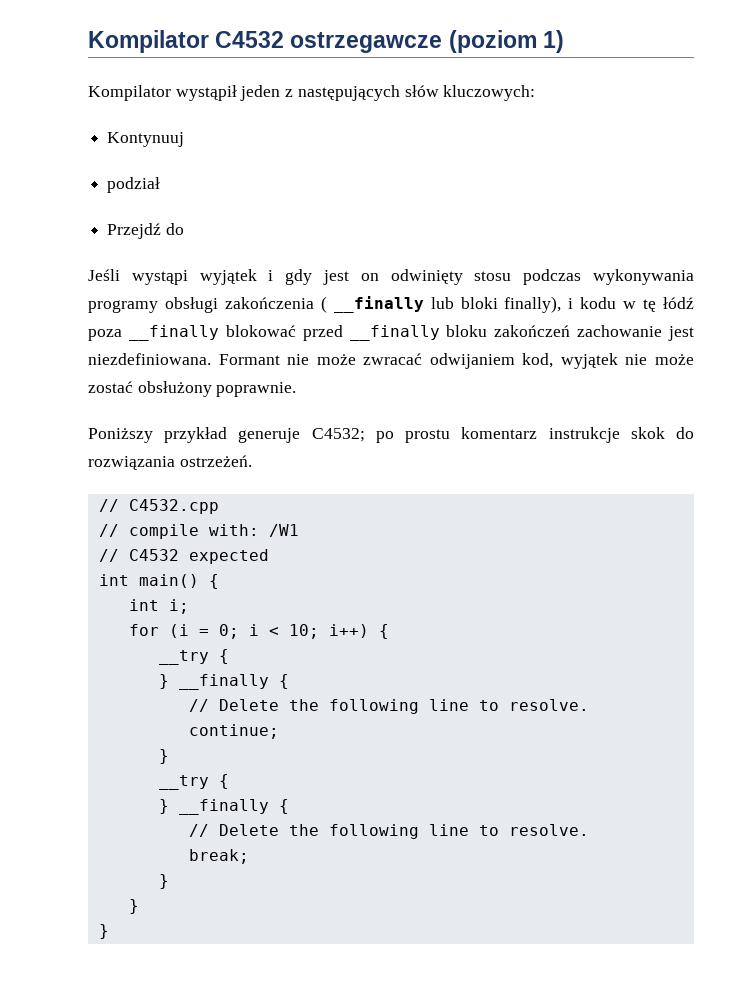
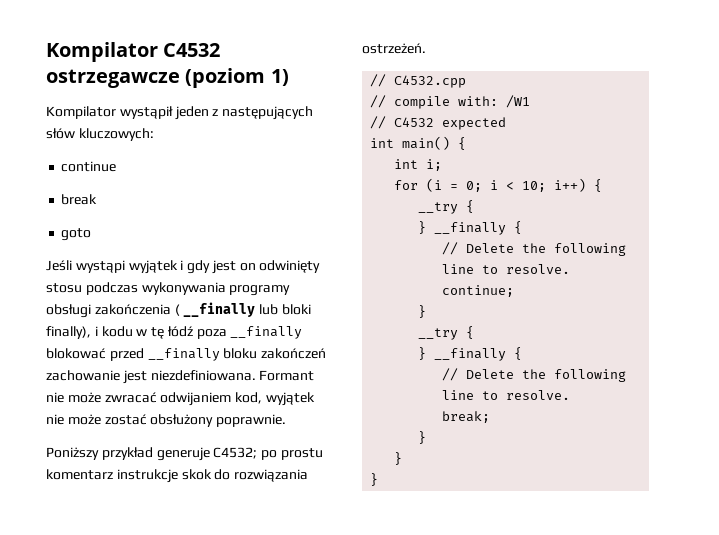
- Kontynuuj
- podział
- Przejdź do
+ continue
+ break
+ goto

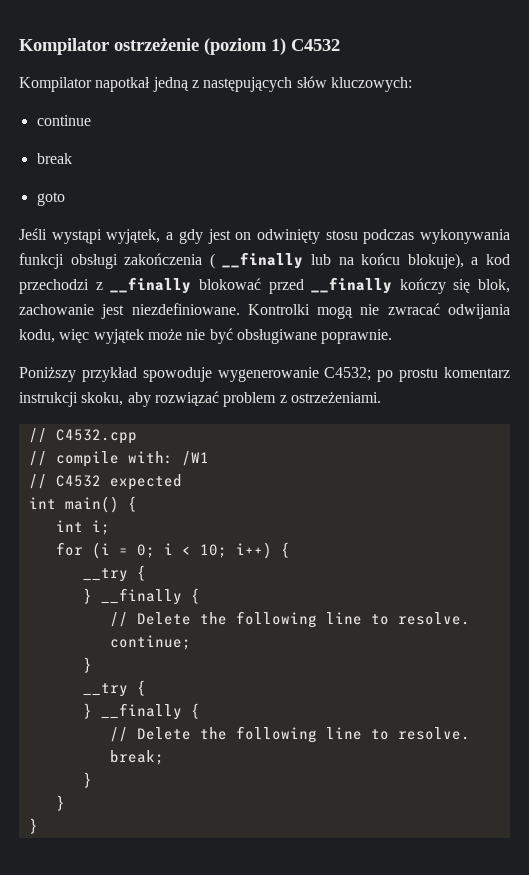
- Kompilator C4532 ostrzegawcze (poziom 1)
- Kompilator wystąpił jeden z następujących słów kluczowych:
+ Kompilator ostrzeżenie (poziom 1) C4532
+ Kompilator napotkał jedną z następujących słów kluczowych:
- Jeśli wystąpi wyjątek i gdy jest on odwinięty stosu podczas wykonywania programy obsługi zakończenia ( __finally lub bloki finally), i kodu w tę łódź poza __finally blokować przed __finally bloku zakończeń zachowanie jest niezdefiniowana. Formant nie może zwracać odwijaniem kod, wyjątek nie może zostać obsłużony poprawnie.
+ Jeśli wystąpi wyjątek, a gdy jest on odwinięty stosu podczas wykonywania funkcji obsługi zakończenia ( __finally lub na końcu blokuje), a kod przechodzi z __finally blokować przed __finally kończy się blok, zachowanie jest niezdefiniowane. Kontrolki mogą nie zwracać odwijania kodu, więc wyjątek może nie być obsługiwane poprawnie.
- Poniższy przykład generuje C4532; po prostu komentarz instrukcje skok do rozwiązania ostrzeżeń.
+ Poniższy przykład spowoduje wygenerowanie C4532; po prostu komentarz instrukcji skoku, aby rozwiązać problem z ostrzeżeniami.

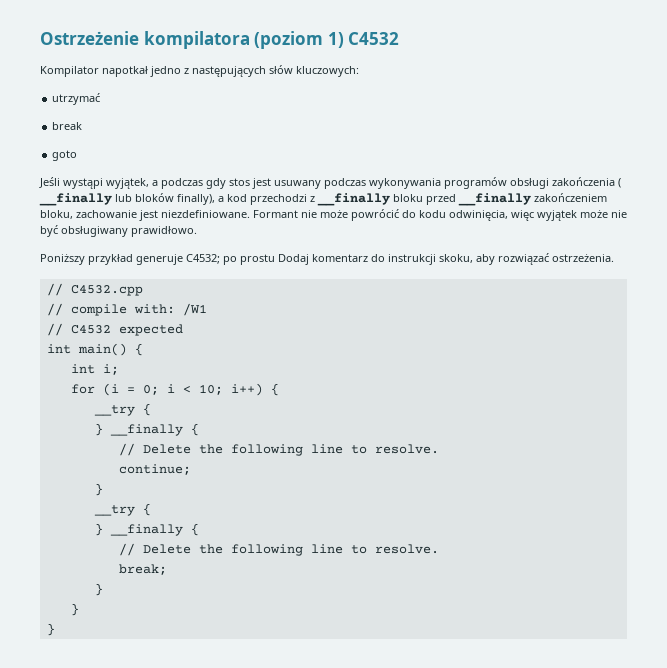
- Kompilator ostrzeżenie (poziom 1) C4532
+ Ostrzeżenie kompilatora (poziom 1) C4532
- Kompilator napotkał jedną z następujących słów kluczowych:
+ Kompilator napotkał jedno z następujących słów kluczowych:
- continue
+ utrzymać
- Jeśli wystąpi wyjątek, a gdy jest on odwinięty stosu podczas wykonywania funkcji obsługi zakończenia ( __finally lub na końcu blokuje), a kod przechodzi z __finally blokować przed __finally kończy się blok, zachowanie jest niezdefiniowane. Kontrolki mogą nie zwracać odwijania kodu, więc wyjątek może nie być obsługiwane poprawnie.
+ Jeśli wystąpi wyjątek, a podczas gdy stos jest usuwany podczas wykonywania programów obsługi zakończenia ( __finally lub bloków finally), a kod przechodzi z __finally bloku przed __finally zakończeniem bloku, zachowanie jest niezdefiniowane. Formant nie może powrócić do kodu odwinięcia, więc wyjątek może nie być obsługiwany prawidłowo.
- Poniższy przykład spowoduje wygenerowanie C4532; po prostu komentarz instrukcji skoku, aby rozwiązać problem z ostrzeżeniami.
+ Poniższy przykład generuje C4532; po prostu Dodaj komentarz do instrukcji skoku, aby rozwiązać ostrzeżenia.

